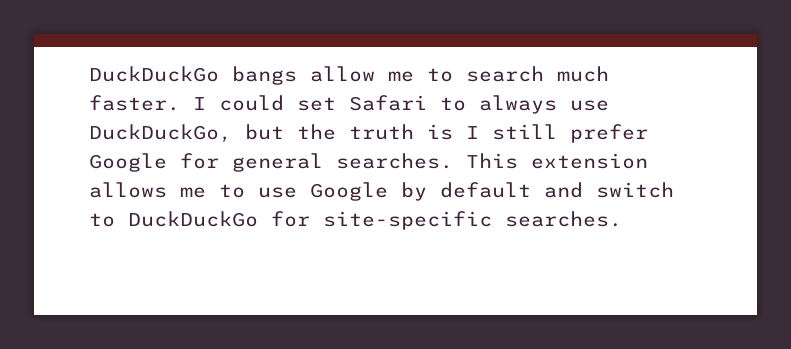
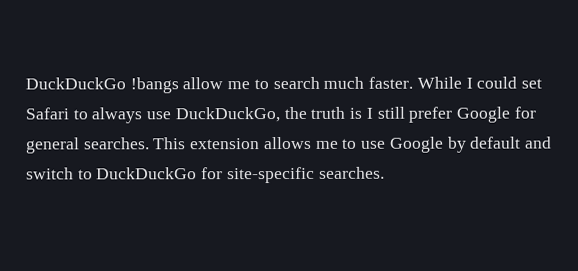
- DuckDuckGo bangs allow me to search much faster.
+ DuckDuckGo !bangs allow me to search much faster.
- I could set Safari to always use DuckDuckGo, but the truth is I still prefer Google for general searches.
+ While I could set Safari to always use DuckDuckGo, the truth is I still prefer Google for general searches.

